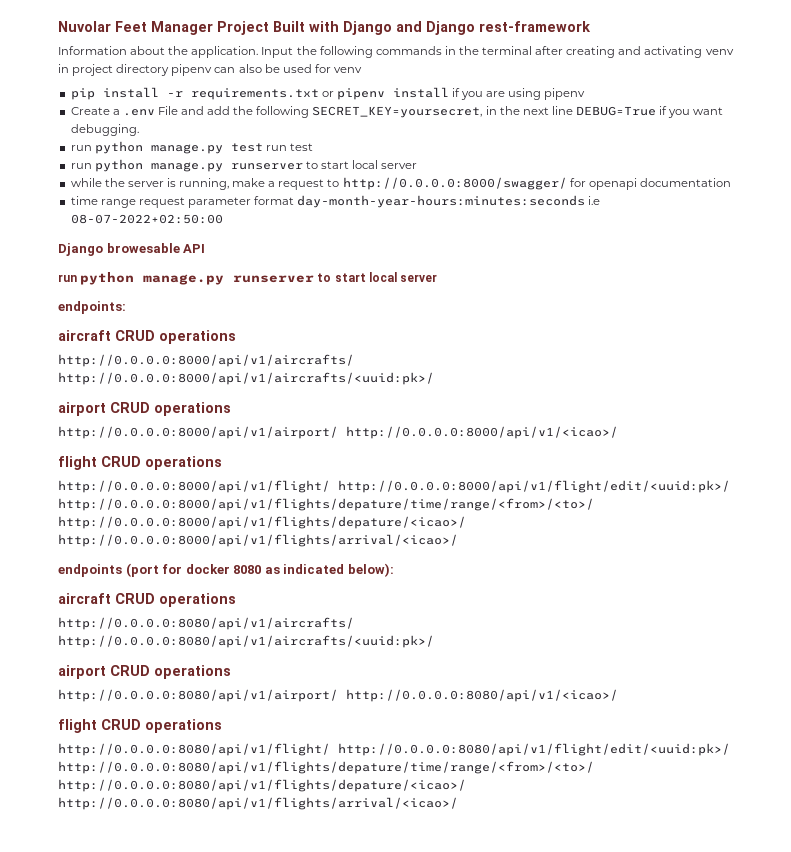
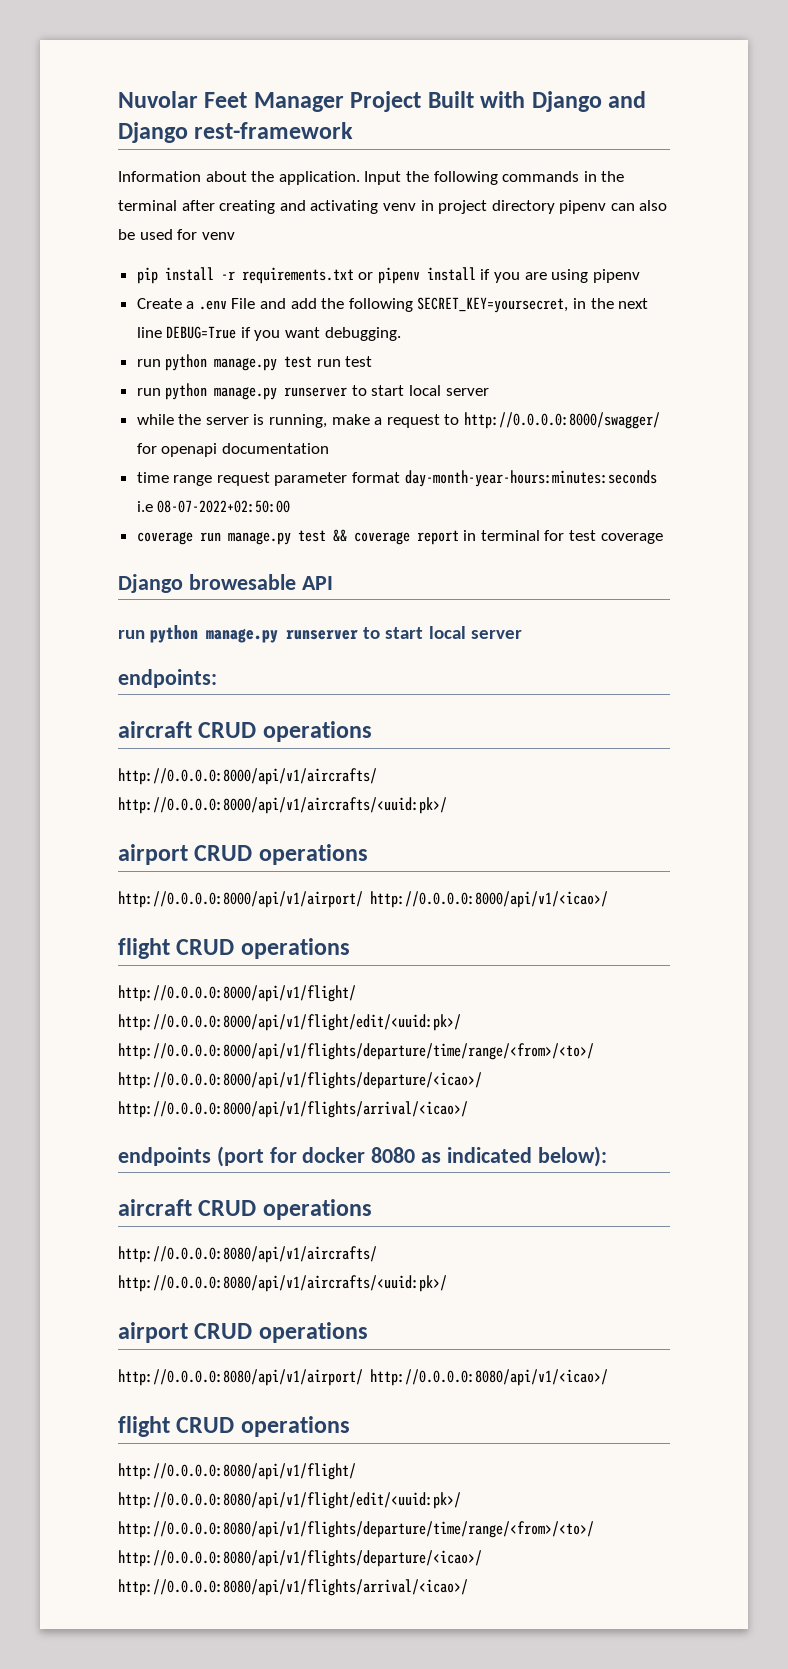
+ coverage run manage.py test && coverage report in terminal for test coverage
- http://0.0.0.0:8000/api/v1/flight/ http://0.0.0.0:8000/api/v1/flight/edit/<uuid:pk>/ http://0.0.0.0:8000/api/v1/flights/depature/time/range/<from>/<to>/ http://0.0.0.0:8000/api/v1/flights/depature/<icao>/ http://0.0.0.0:8000/api/v1/flights/arrival/<icao>/
+ http://0.0.0.0:8000/api/v1/flight/ http://0.0.0.0:8000/api/v1/flight/edit/<uuid:pk>/ http://0.0.0.0:8000/api/v1/flights/departure/time/range/<from>/<to>/ http://0.0.0.0:8000/api/v1/flights/departure/<icao>/ http://0.0.0.0:8000/api/v1/flights/arrival/<icao>/
- http://0.0.0.0:8080/api/v1/flight/ http://0.0.0.0:8080/api/v1/flight/edit/<uuid:pk>/ http://0.0.0.0:8080/api/v1/flights/depature/time/range/<from>/<to>/ http://0.0.0.0:8080/api/v1/flights/depature/<icao>/ http://0.0.0.0:8080/api/v1/flights/arrival/<icao>/
+ http://0.0.0.0:8080/api/v1/flight/ http://0.0.0.0:8080/api/v1/flight/edit/<uuid:pk>/ http://0.0.0.0:8080/api/v1/flights/departure/time/range/<from>/<to>/ http://0.0.0.0:8080/api/v1/flights/departure/<icao>/ http://0.0.0.0:8080/api/v1/flights/arrival/<icao>/

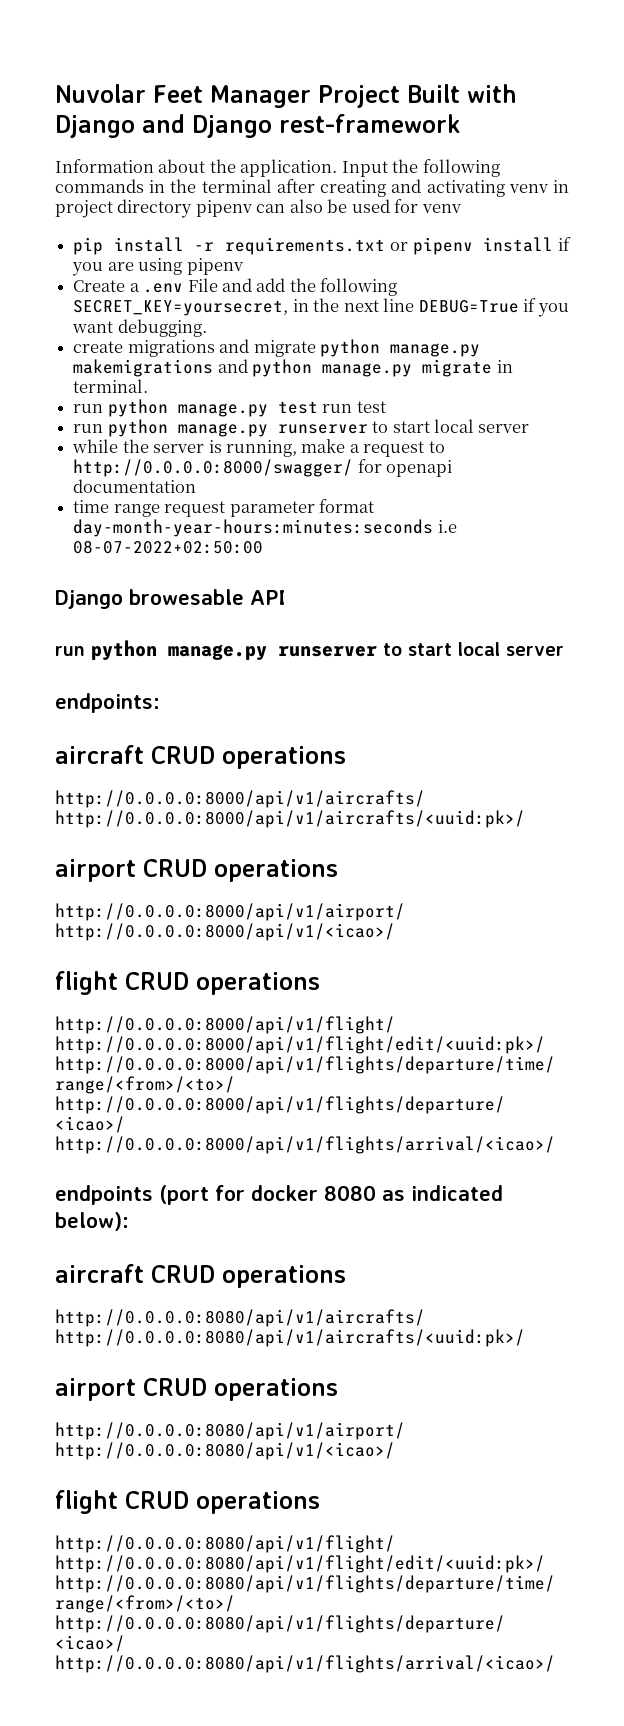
+ create migrations and migrate python manage.py makemigrations and python manage.py migrate in terminal.
- coverage run manage.py test && coverage report in terminal for test coverage

